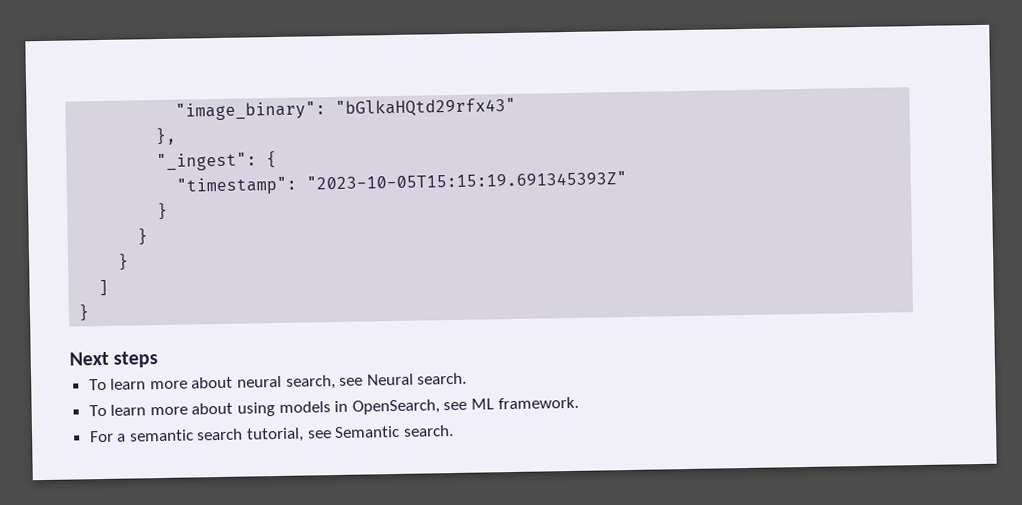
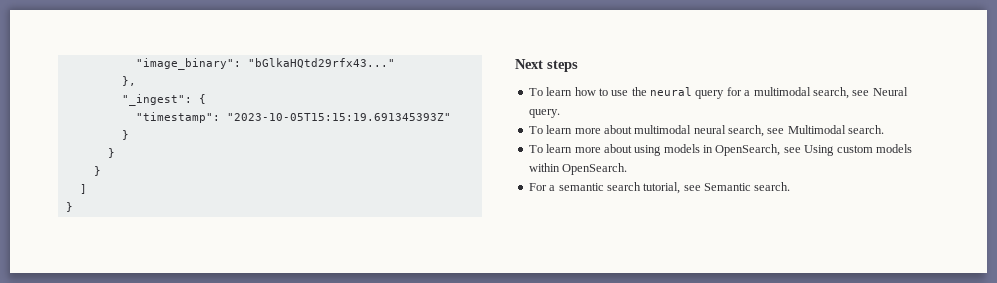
- "image_binary": "bGlkaHQtd29rfx43"
+ "image_binary": "bGlkaHQtd29rfx43..."
- To learn more about neural search, see Neural search.
+ To learn how to use the neural query for a multimodal search, see Neural query.
+ To learn more about multimodal neural search, see Multimodal search.
- To learn more about using models in OpenSearch, see ML framework.
+ To learn more about using models in OpenSearch, see Using custom models within OpenSearch.

